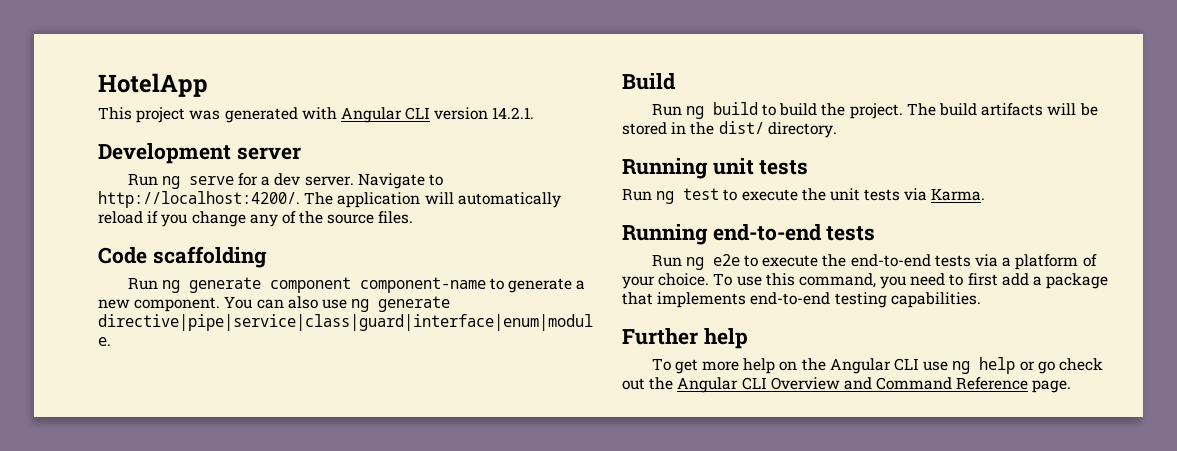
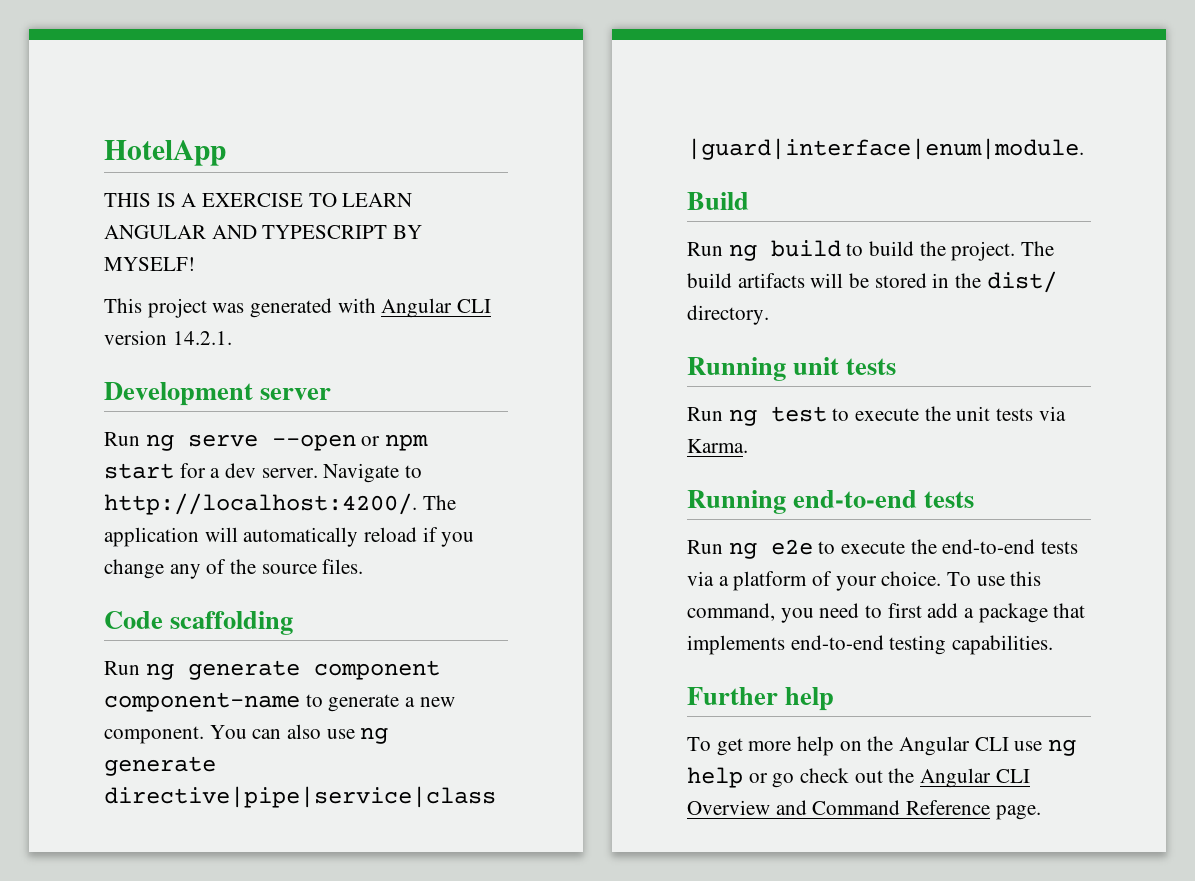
+ THIS IS A EXERCISE TO LEARN ANGULAR AND TYPESCRIPT BY MYSELF!
- Run ng serve for a dev server.
+ Run ng serve --open or npm start for a dev server.

